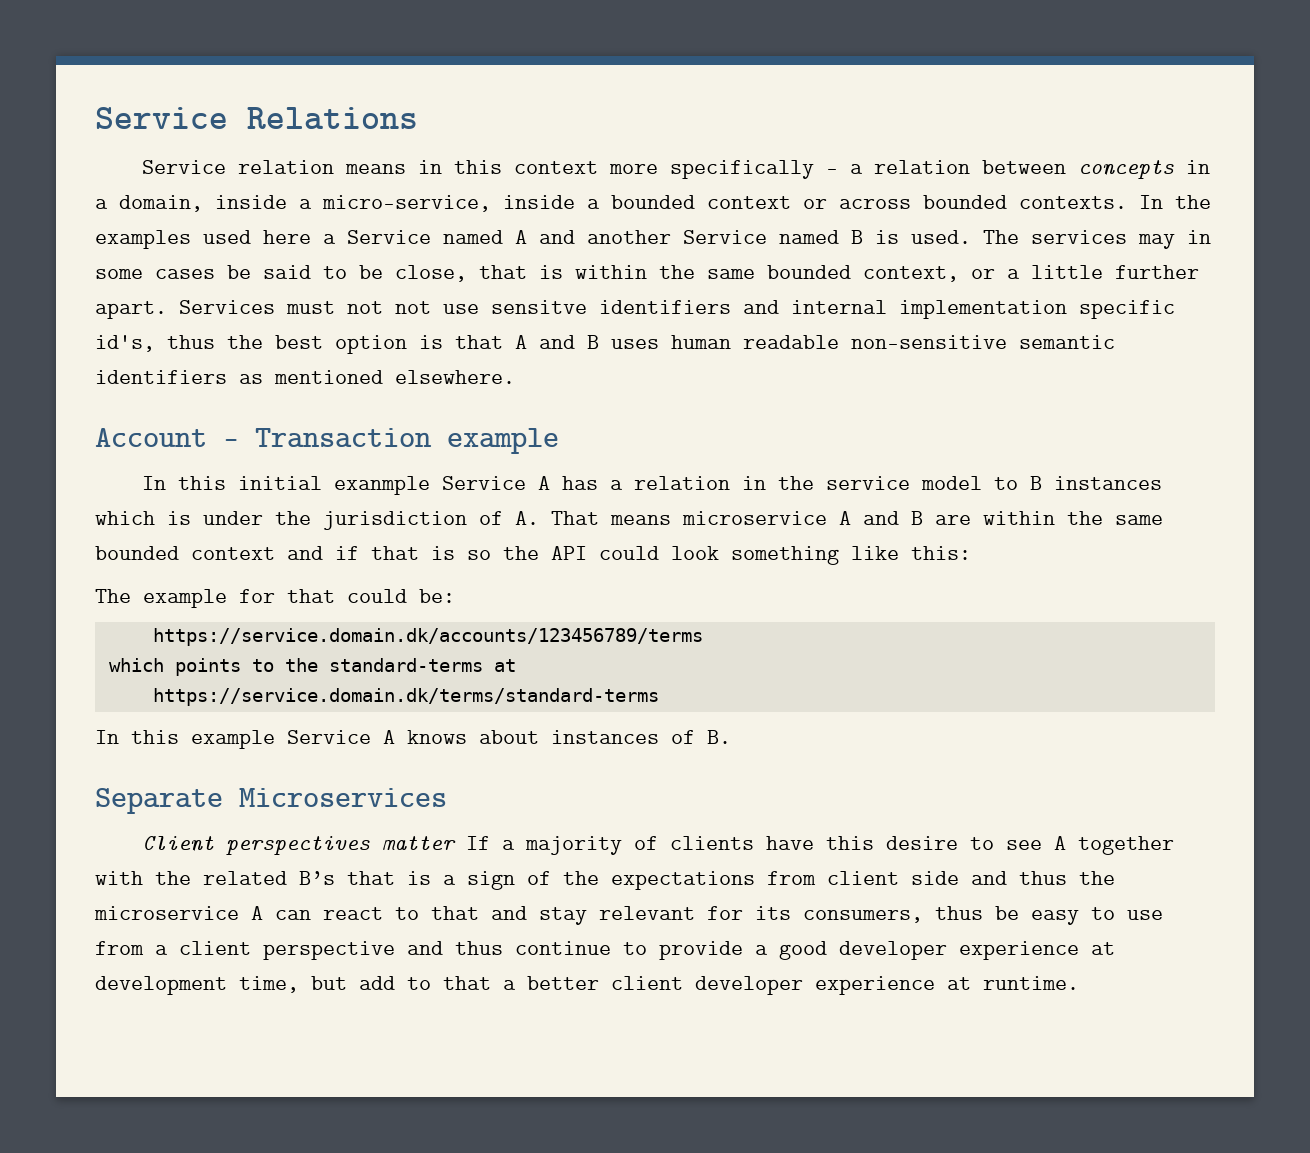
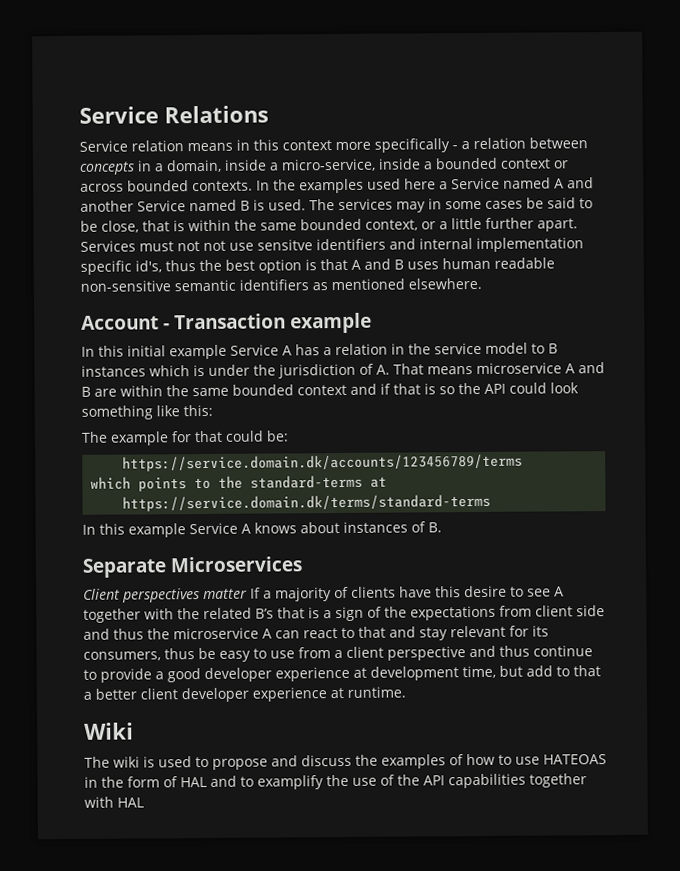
- In this initial exanmple Service A has a relation in the service model to B instances which is under the jurisdiction of A. That means microservice A and B are within the same bounded context and if that is so the API could look something like this:
+ In this initial example Service A has a relation in the service model to B instances which is under the jurisdiction of A. That means microservice A and B are within the same bounded context and if that is so the API could look something like this:
+ Wiki
+ The wiki is used to propose and discuss the examples of how to use HATEOAS in the form of HAL and to examplify the use of the API capabilities together with HAL

